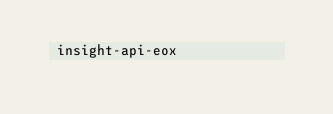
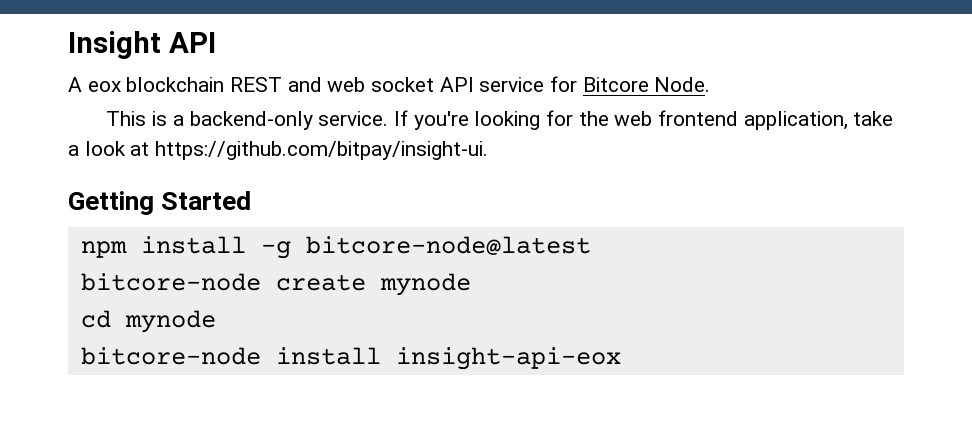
- insight-api-eox
+ Insight API
+ A eox blockchain REST and web socket API service for Bitcore Node.
+ This is a backend-only service. If you're looking for the web frontend application, take a look at https://github.com/bitpay/insight-ui.
+ Getting Started
+ npm install -g bitcore-node@latest
+ bitcore-node create mynode
+ cd mynode
+ bitcore-node install insight-api-eox

